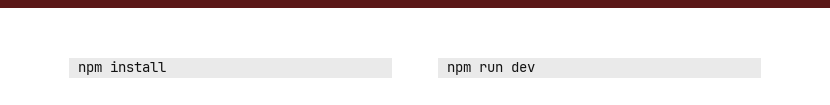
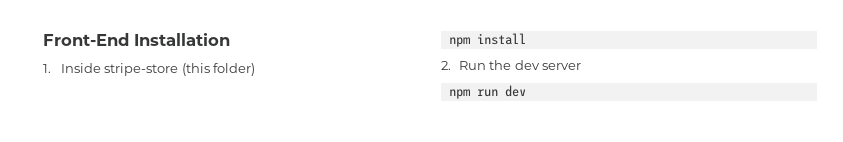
+ Front-End Installation
+ 1. Inside stripe-store (this folder)
  npm install
+ 2. Run the dev server

